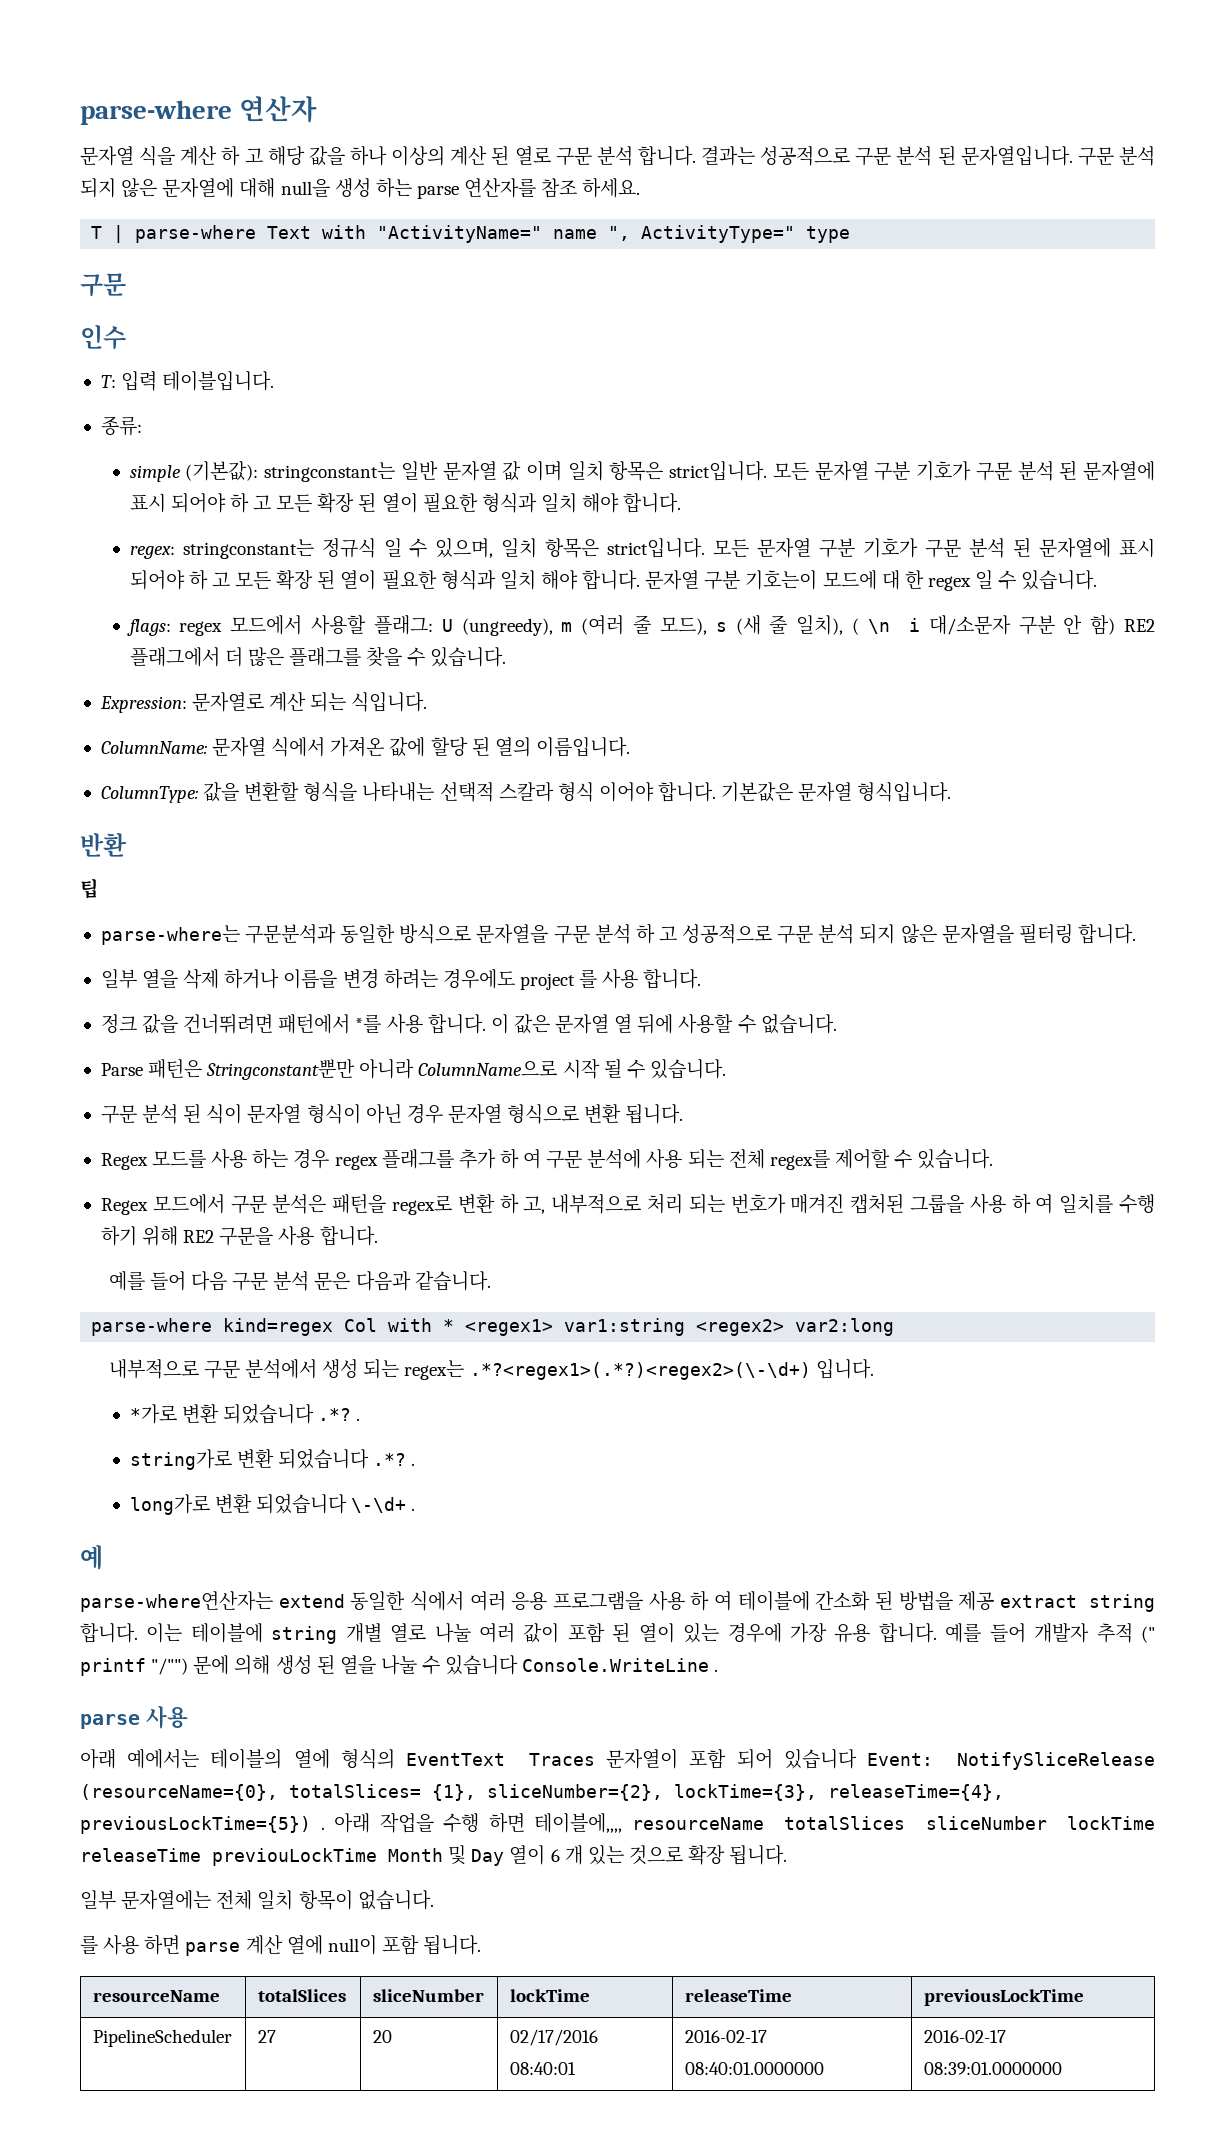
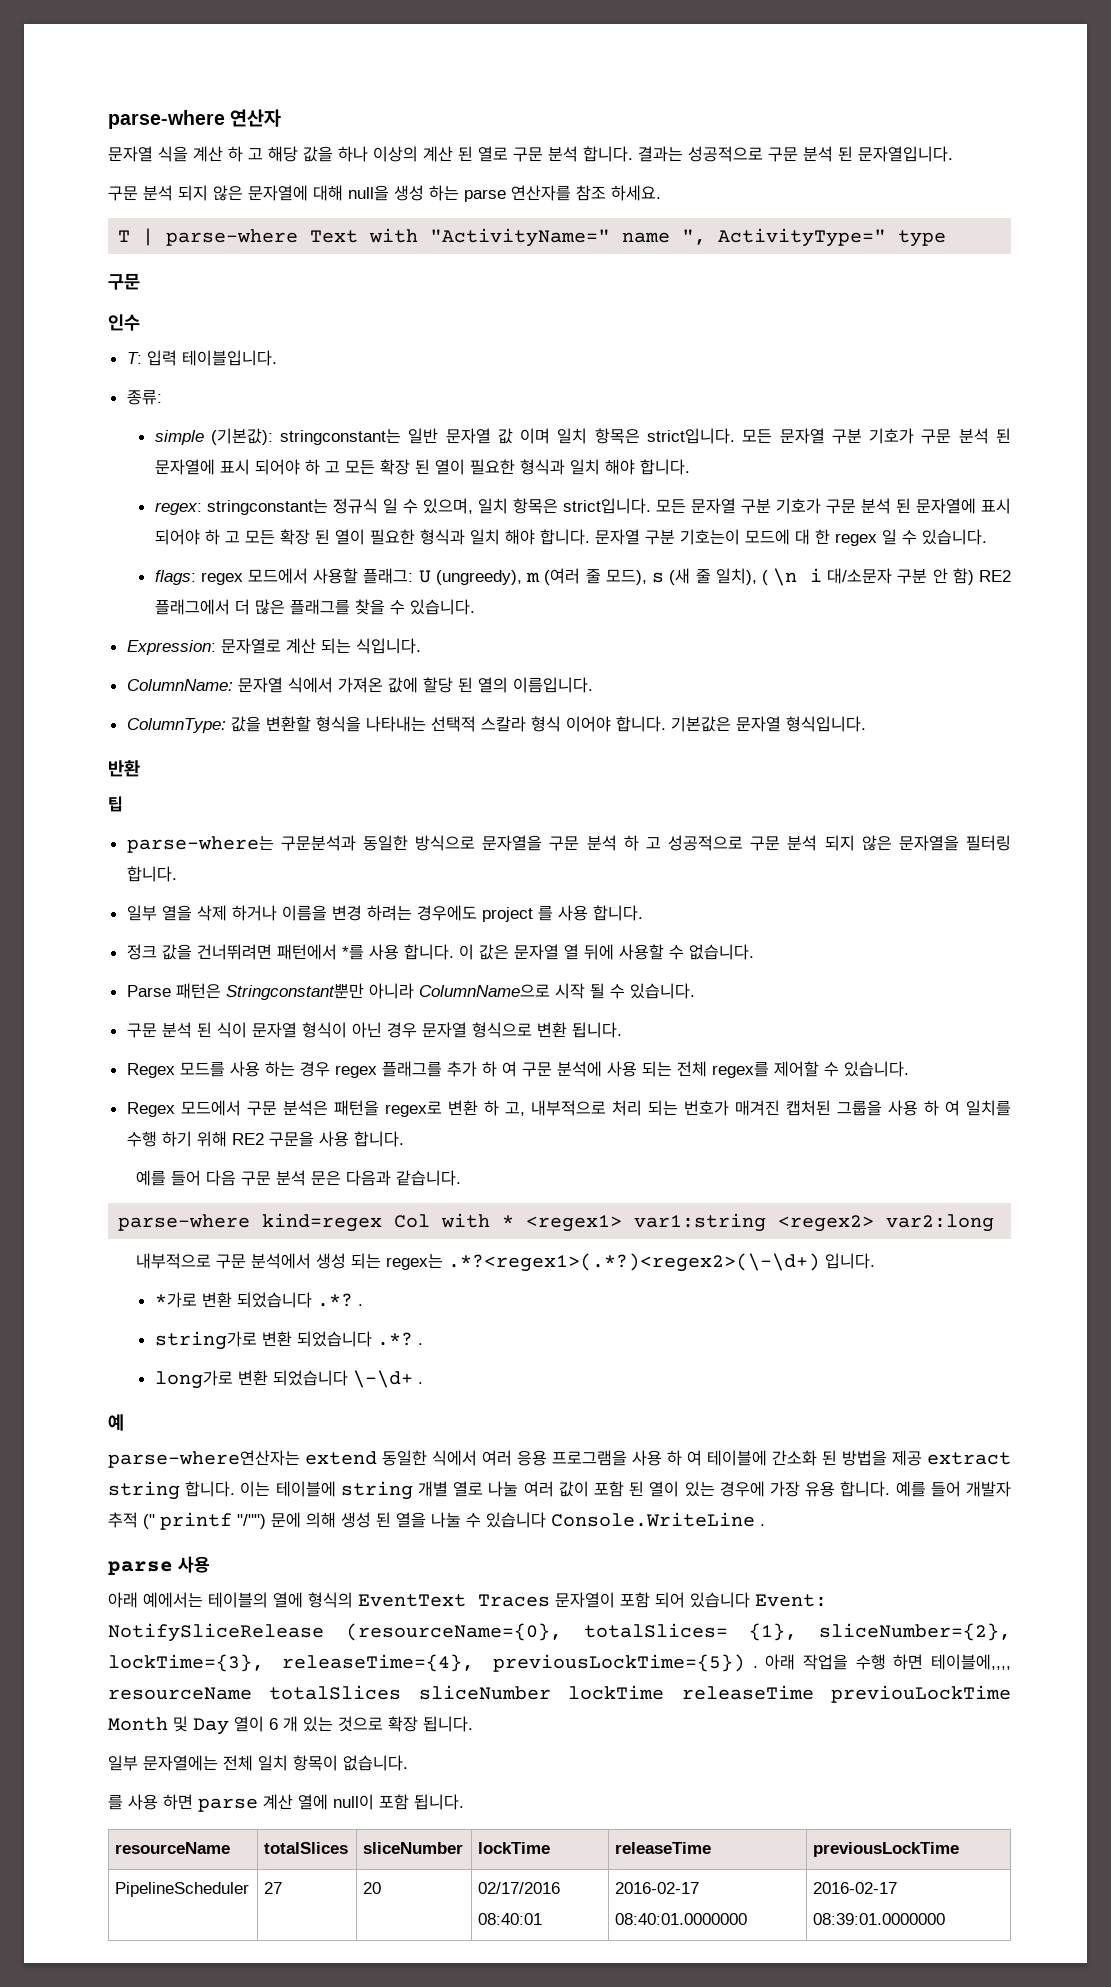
- 결과는 성공적으로 구문 분석 된 문자열입니다. 구문 분석 되지 않은 문자열에 대해 null을 생성 하는 parse 연산자를 참조 하세요.
+ 결과는 성공적으로 구문 분석 된 문자열입니다.
+ 구문 분석 되지 않은 문자열에 대해 null을 생성 하는 parse 연산자를 참조 하세요.

